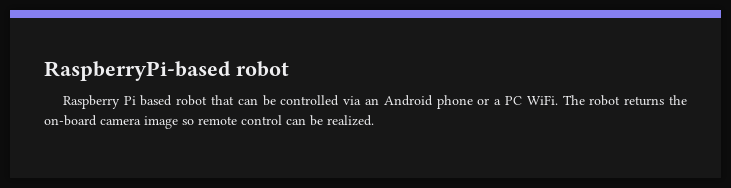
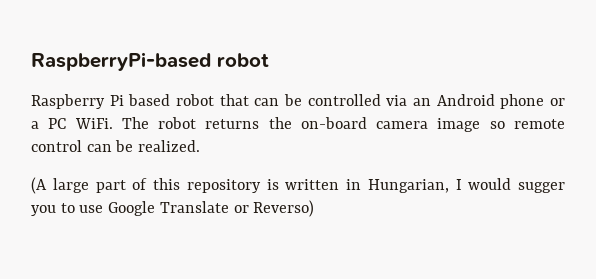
+ (A large part of this repository is written in Hungarian, I would sugger you to use Google Translate or Reverso)

